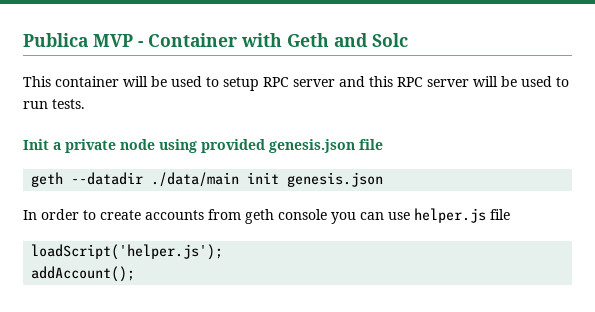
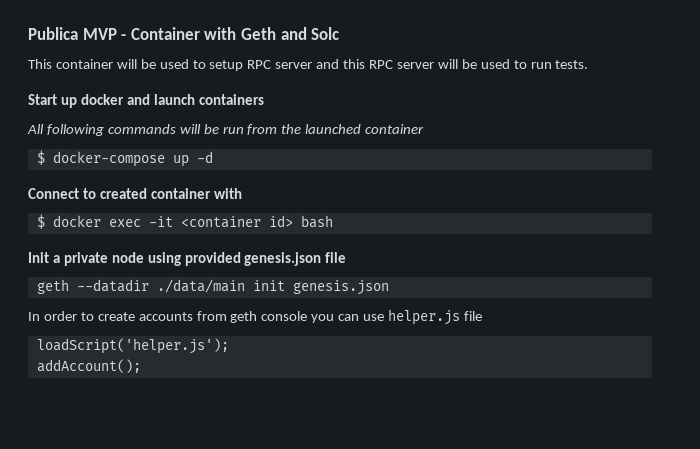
+ Start up docker and launch containers
+ All following commands will be run from the launched container
+ $ docker-compose up -d
+ Connect to created container with
+ $ docker exec -it <container id> bash

